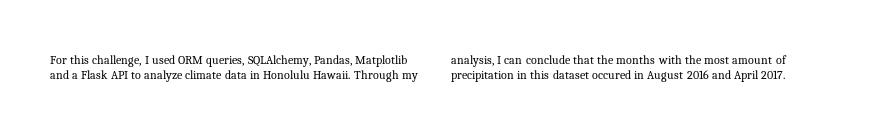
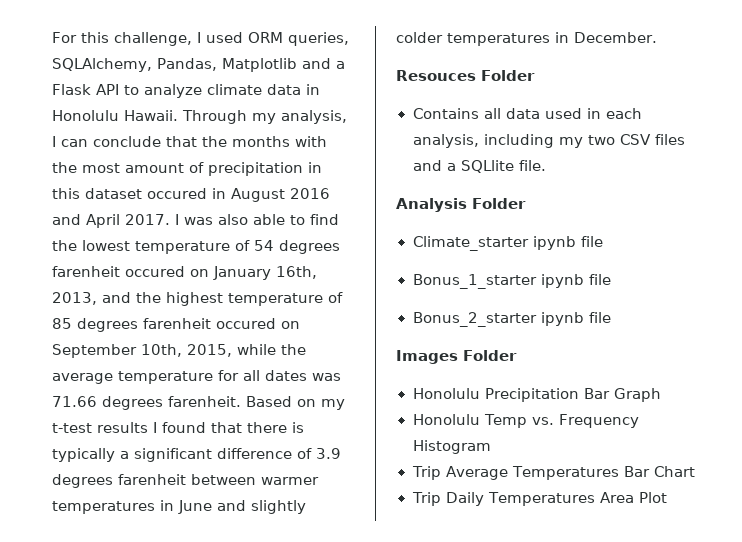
+ I was also able to find the lowest temperature of 54 degrees farenheit occured on January 16th, 2013, and the highest temperature of 85 degrees farenheit occured on September 10th, 2015, while the average temperature for all dates was 71.66 degrees farenheit. Based on my t-test results I found that there is typically a significant difference of 3.9 degrees farenheit between warmer temperatures in June and slightly colder temperatures in December.
+ Resouces Folder
+ Contains all data used in each analysis, including my two CSV files and a SQLlite file.
+ Analysis Folder
+ Climate_starter ipynb file
+ Bonus_1_starter ipynb file
+ Bonus_2_starter ipynb file
+ Images Folder
+ Honolulu Precipitation Bar Graph
+ Honolulu Temp vs. Frequency Histogram
+ Trip Average Temperatures Bar Chart
+ Trip Daily Temperatures Area Plot

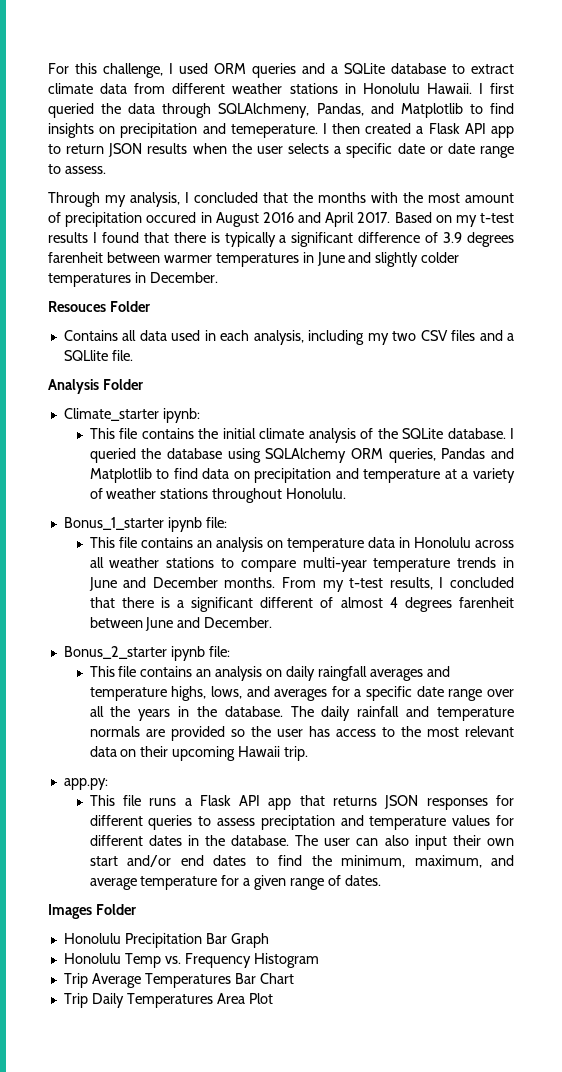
- For this challenge, I used ORM queries, SQLAlchemy, Pandas, Matplotlib and a Flask API to analyze climate data in Honolulu Hawaii. Through my analysis, I can conclude that the months with the most amount of precipitation in this dataset occured in August 2016 and April 2017.
+ For this challenge, I used ORM queries and a SQLite database to extract climate data from different weather stations in Honolulu Hawaii. I first queried the data through SQLAlchmeny, Pandas, and Matplotlib to find insights on precipitation and temeperature. I then created a Flask API app to return JSON results when the user selects a specific date or date range to assess.
+ Through my analysis, I concluded that the months with the most amount of precipitation occured in August 2016 and April 2017.
- I was also able to find the lowest temperature of 54 degrees farenheit occured on January 16th, 2013, and the highest temperature of 85 degrees farenheit occured on September 10th, 2015, while the average temperature for all dates was 71.66 degrees farenheit.
- Climate_starter ipynb file
+ Climate_starter ipynb:
+ This file contains the initial climate analysis of the SQLite database. I queried the database using SQLAlchemy ORM queries, Pandas and Matplotlib to find data on precipitation and temperature at a variety of weather stations throughout Honolulu.
- Bonus_1_starter ipynb file
+ Bonus_1_starter ipynb file:
+ This file contains an analysis on temperature data in Honolulu across all weather stations to compare multi-year temperature trends in June and December months. From my t-test results, I concluded that there is a significant different of almost 4 degrees farenheit between June and December.
- Bonus_2_starter ipynb file
+ Bonus_2_starter ipynb file:
+ This file contains an analysis on daily raingfall averages and temperature highs, lows, and averages for a specific date range over all the years in the database. The daily rainfall and temperature normals are provided so the user has access to the most relevant data on their upcoming Hawaii trip.
+ app.py:
+ This file runs a Flask API app that returns JSON responses for different queries to assess preciptation and temperature values for different dates in the database. The user can also input their own start and/or end dates to find the minimum, maximum, and average temperature for a given range of dates.

